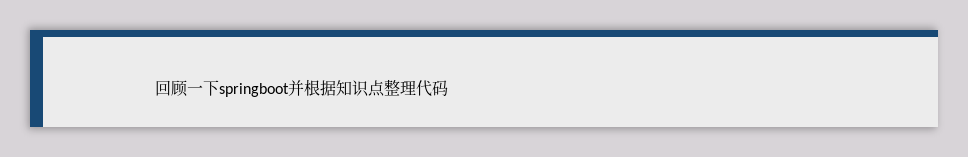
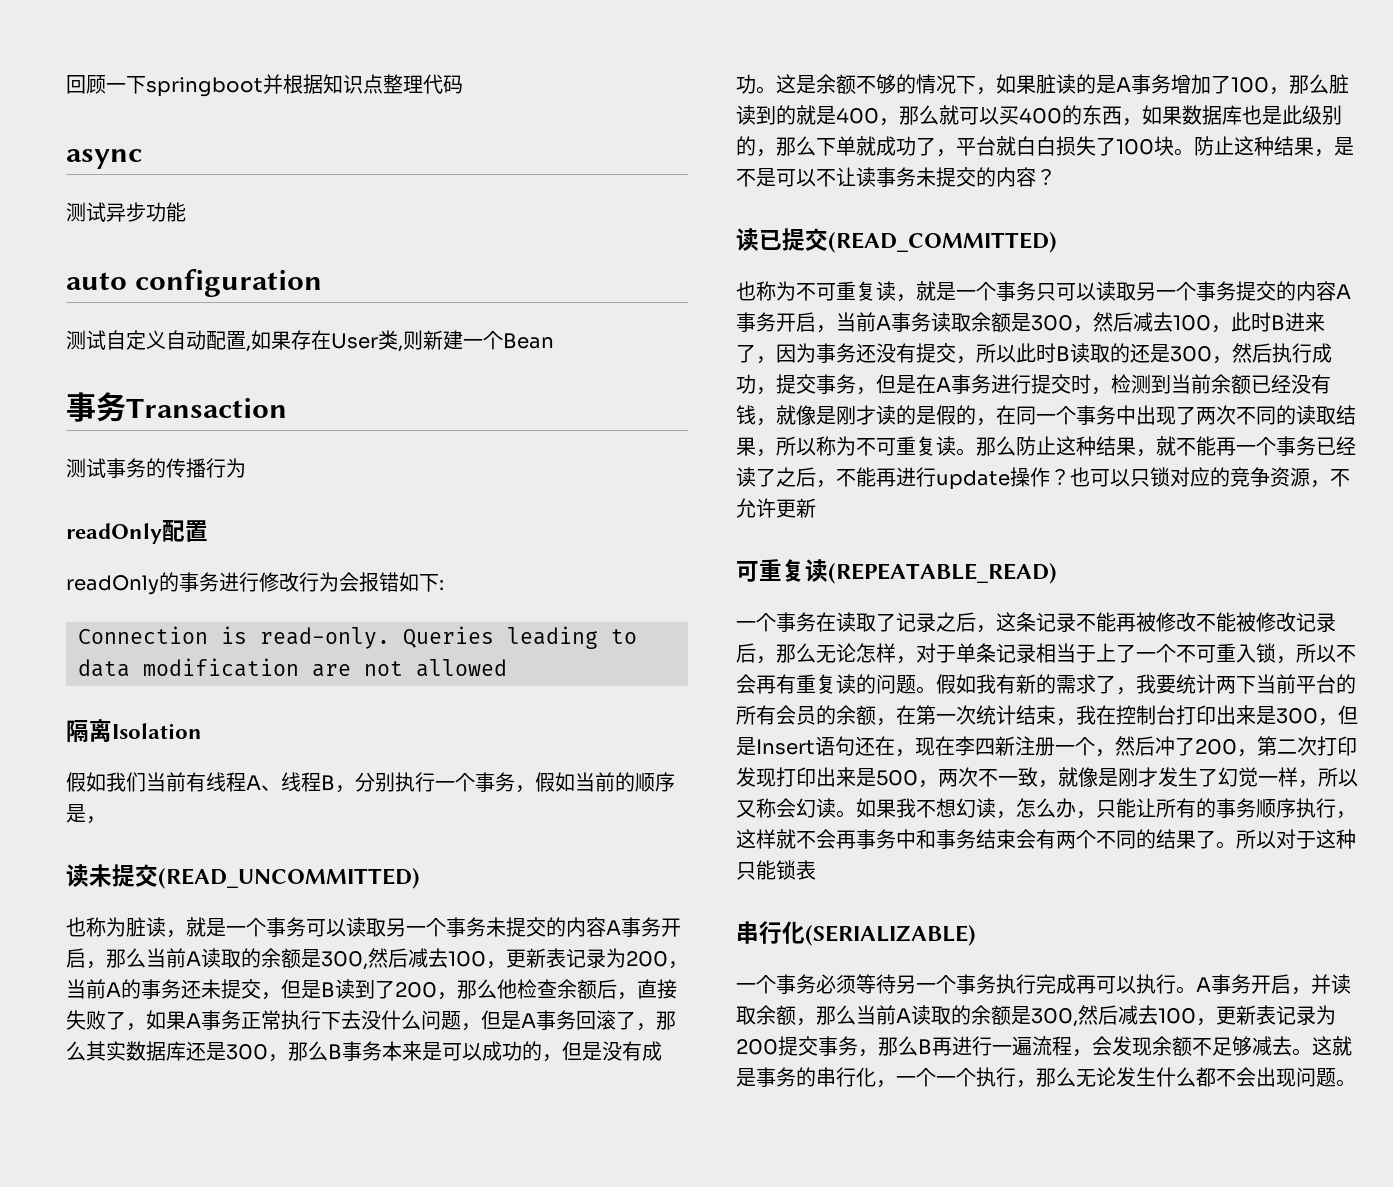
+ async
+ 测试异步功能
+ auto configuration
+ 测试自定义自动配置,如果存在User类,则新建一个Bean
+ 事务Transaction
+ 测试事务的传播行为
+ readOnly配置
+ readOnly的事务进行修改行为会报错如下:
+ Connection is read-only. Queries leading to data modification are not allowed
+ 隔离Isolation
+ 假如我们当前有线程A、线程B，分别执行一个事务，假如当前的顺序是，
+ 读未提交(READ_UNCOMMITTED)
+ 也称为脏读，就是一个事务可以读取另一个事务未提交的内容A事务开启，那么当前A读取的余额是300,然后减去100，更新表记录为200，当前A的事务还未提交，但是B读到了200，那么他检查余额后，直接失败了，如果A事务正常执行下去没什么问题，但是A事务回滚了，那么其实数据库还是300，那么B事务本来是可以成功的，但是没有成功。这是余额不够的情况下，如果脏读的是A事务增加了100，那么脏读到的就是400，那么就可以买400的东西，如果数据库也是此级别的，那么下单就成功了，平台就白白损失了100块。防止这种结果，是不是可以不让读事务未提交的内容？
+ 读已提交(READ_COMMITTED)
+ 也称为不可重复读，就是一个事务只可以读取另一个事务提交的内容A事务开启，当前A事务读取余额是300，然后减去100，此时B进来了，因为事务还没有提交，所以此时B读取的还是300，然后执行成功，提交事务，但是在A事务进行提交时，检测到当前余额已经没有钱，就像是刚才读的是假的，在同一个事务中出现了两次不同的读取结果，所以称为不可重复读。那么防止这种结果，就不能再一个事务已经读了之后，不能再进行update操作？也可以只锁对应的竞争资源，不允许更新
+ 可重复读(REPEATABLE_READ)
+ 一个事务在读取了记录之后，这条记录不能再被修改不能被修改记录后，那么无论怎样，对于单条记录相当于上了一个不可重入锁，所以不会再有重复读的问题。假如我有新的需求了，我要统计两下当前平台的所有会员的余额，在第一次统计结束，我在控制台打印出来是300，但是Insert语句还在，现在李四新注册一个，然后冲了200，第二次打印发现打印出来是500，两次不一致，就像是刚才发生了幻觉一样，所以又称会幻读。如果我不想幻读，怎么办，只能让所有的事务顺序执行，这样就不会再事务中和事务结束会有两个不同的结果了。所以对于这种只能锁表
+ 串行化(SERIALIZABLE)
+ 一个事务必须等待另一个事务执行完成再可以执行。A事务开启，并读取余额，那么当前A读取的余额是300,然后减去100，更新表记录为200提交事务，那么B再进行一遍流程，会发现余额不足够减去。这就是事务的串行化，一个一个执行，那么无论发生什么都不会出现问题。

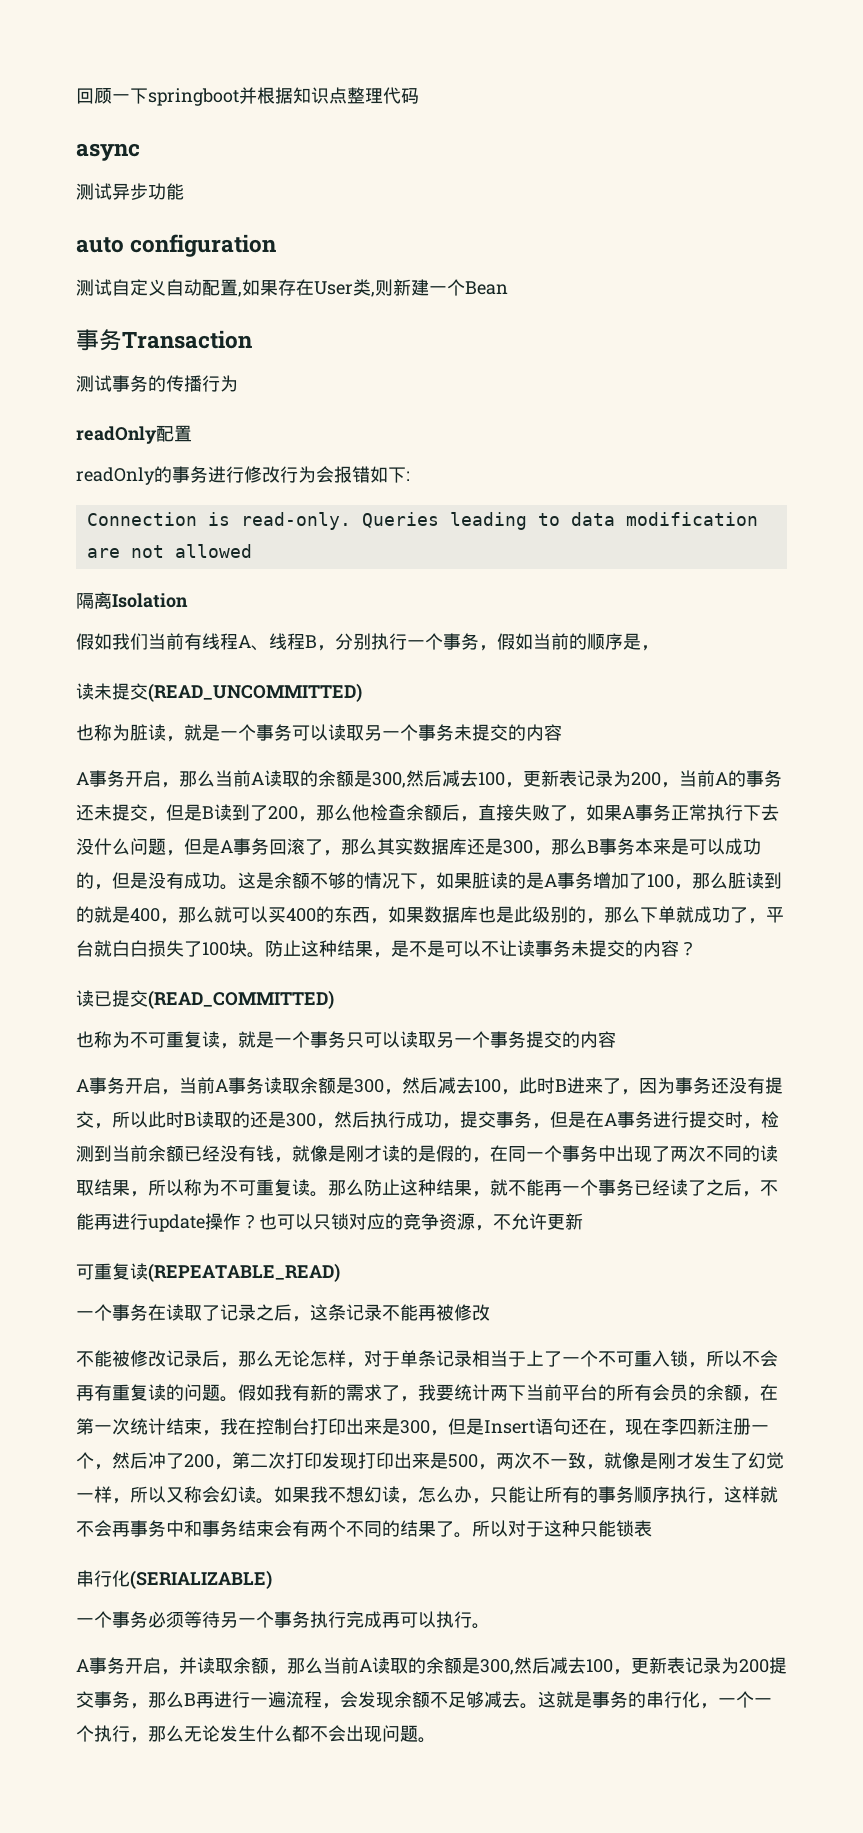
- 也称为脏读，就是一个事务可以读取另一个事务未提交的内容A事务开启，那么当前A读取的余额是300,然后减去100，更新表记录为200，当前A的事务还未提交，但是B读到了200，那么他检查余额后，直接失败了，如果A事务正常执行下去没什么问题，但是A事务回滚了，那么其实数据库还是300，那么B事务本来是可以成功的，但是没有成功。
+ 也称为脏读，就是一个事务可以读取另一个事务未提交的内容
+ A事务开启，那么当前A读取的余额是300,然后减去100，更新表记录为200，当前A的事务还未提交，但是B读到了200，那么他检查余额后，直接失败了，如果A事务正常执行下去没什么问题，但是A事务回滚了，那么其实数据库还是300，那么B事务本来是可以成功的，但是没有成功。
- 也称为不可重复读，就是一个事务只可以读取另一个事务提交的内容A事务开启，当前A事务读取余额是300，然后减去100，此时B进来了，因为事务还没有提交，所以此时B读取的还是300，然后执行成功，提交事务，但是在A事务进行提交时，检测到当前余额已经没有钱，就像是刚才读的是假的，在同一个事务中出现了两次不同的读取结果，所以称为不可重复读。
+ 也称为不可重复读，就是一个事务只可以读取另一个事务提交的内容
+ A事务开启，当前A事务读取余额是300，然后减去100，此时B进来了，因为事务还没有提交，所以此时B读取的还是300，然后执行成功，提交事务，但是在A事务进行提交时，检测到当前余额已经没有钱，就像是刚才读的是假的，在同一个事务中出现了两次不同的读取结果，所以称为不可重复读。
- 一个事务在读取了记录之后，这条记录不能再被修改不能被修改记录后，那么无论怎样，对于单条记录相当于上了一个不可重入锁，所以不会再有重复读的问题。
+ 一个事务在读取了记录之后，这条记录不能再被修改
+ 不能被修改记录后，那么无论怎样，对于单条记录相当于上了一个不可重入锁，所以不会再有重复读的问题。
- 一个事务必须等待另一个事务执行完成再可以执行。A事务开启，并读取余额，那么当前A读取的余额是300,然后减去100，更新表记录为200提交事务，那么B再进行一遍流程，会发现余额不足够减去。
+ 一个事务必须等待另一个事务执行完成再可以执行。
+ A事务开启，并读取余额，那么当前A读取的余额是300,然后减去100，更新表记录为200提交事务，那么B再进行一遍流程，会发现余额不足够减去。

